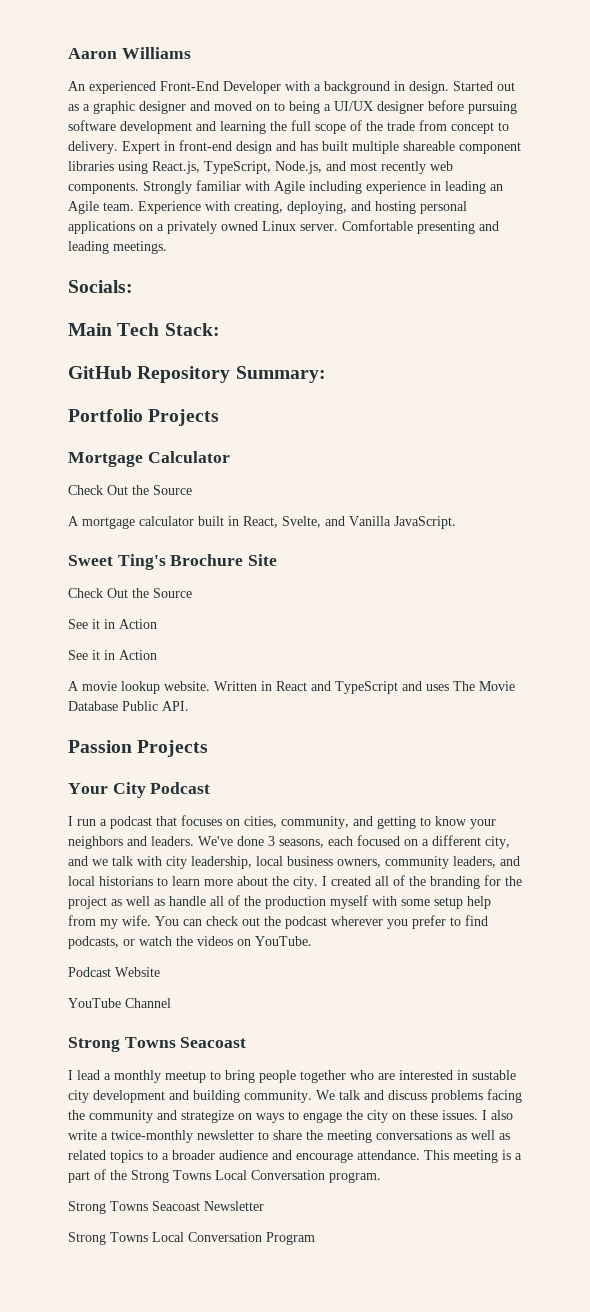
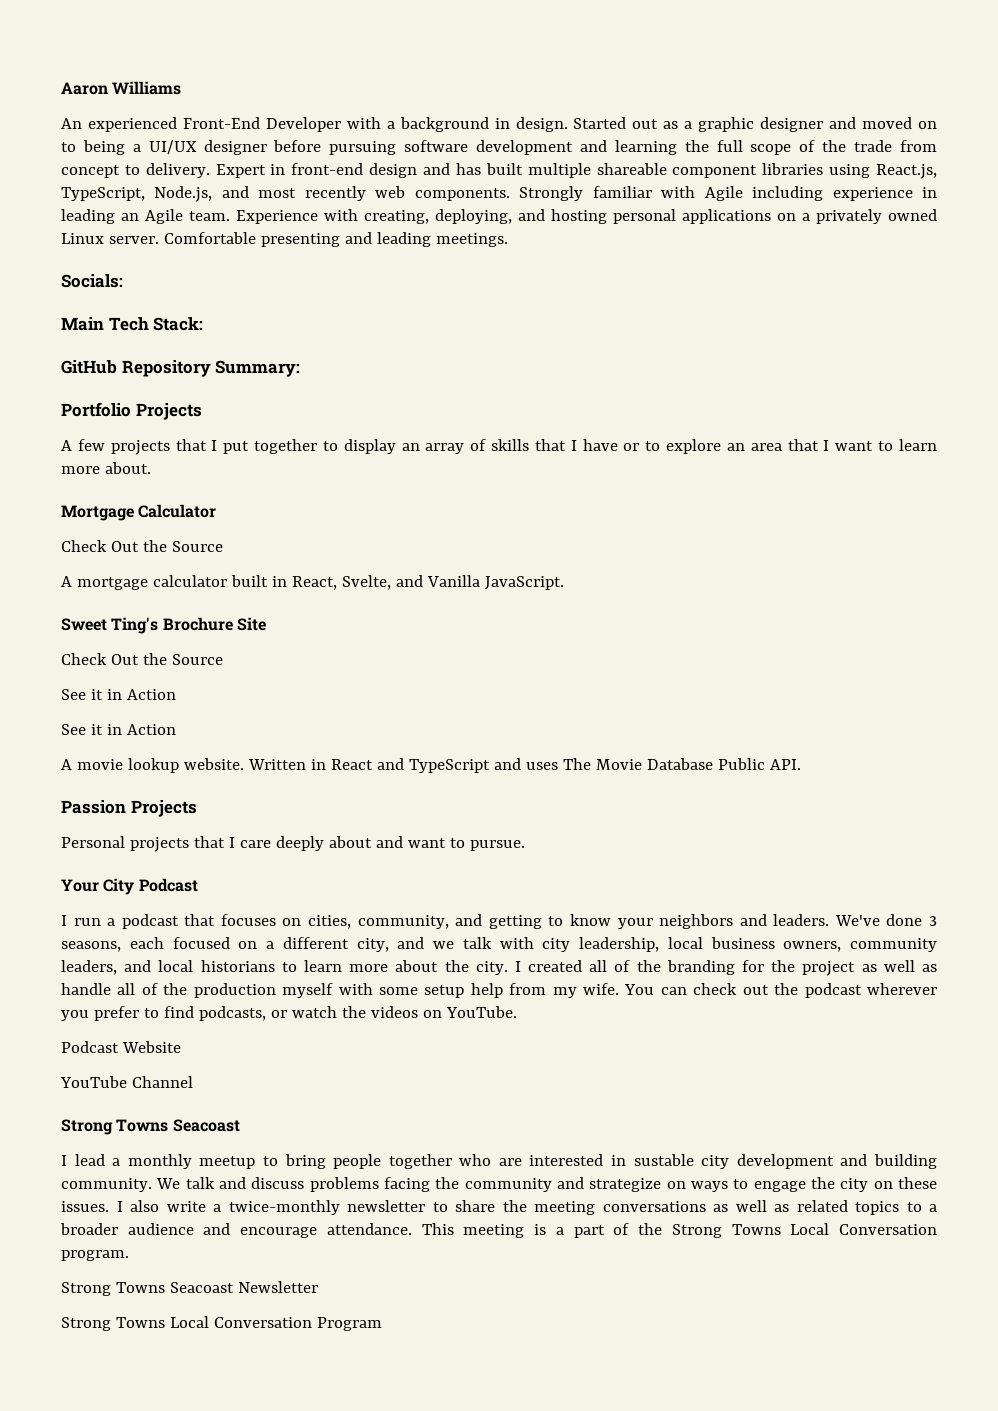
+ A few projects that I put together to display an array of skills that I have or to explore an area that I want to learn more about.
+ Personal projects that I care deeply about and want to pursue.

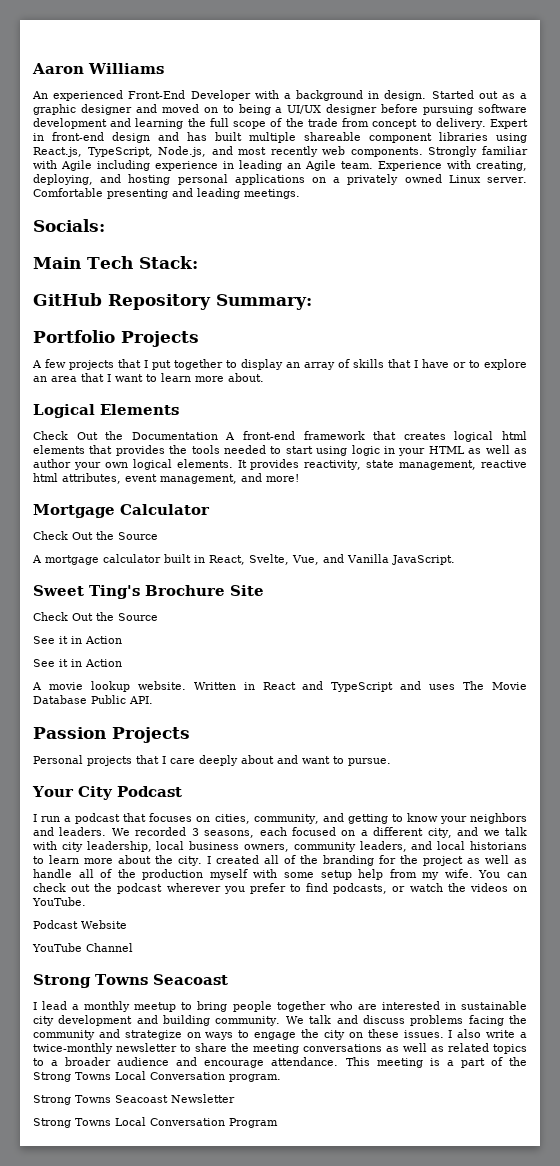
+ Logical Elements
+ Check Out the Documentation A front-end framework that creates logical html elements that provides the tools needed to start using logic in your HTML as well as author your own logical elements. It provides reactivity, state management, reactive html attributes, event management, and more!
- A mortgage calculator built in React, Svelte, and Vanilla JavaScript.
+ A mortgage calculator built in React, Svelte, Vue, and Vanilla JavaScript.
- We've done 3 seasons, each focused on a different city, and we talk with city leadership, local business owners, community leaders, and local historians to learn more about the city.
+ We recorded 3 seasons, each focused on a different city, and we talk with city leadership, local business owners, community leaders, and local historians to learn more about the city.
- I lead a monthly meetup to bring people together who are interested in sustable city development and building community.
+ I lead a monthly meetup to bring people together who are interested in sustainable city development and building community.

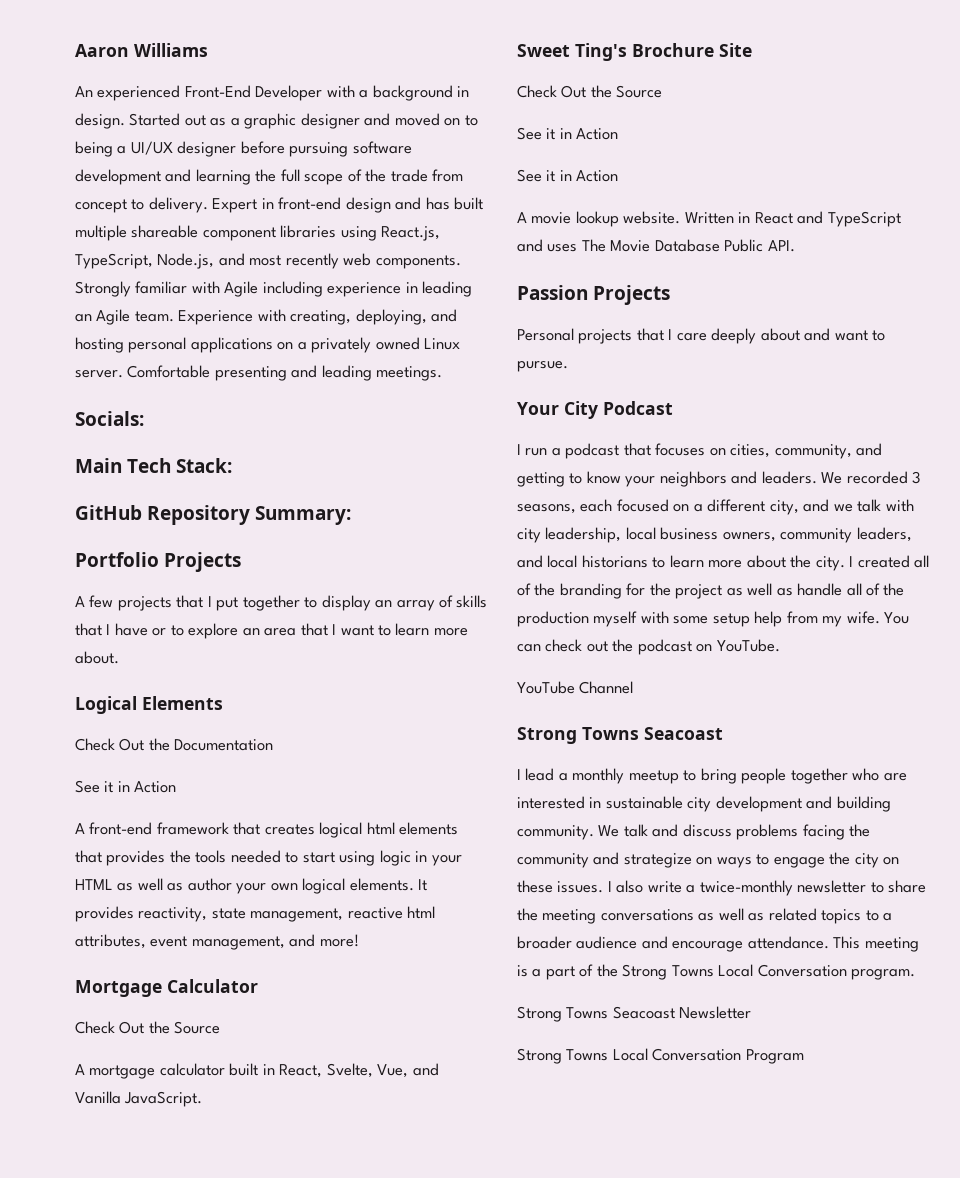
- Check Out the Documentation A front-end framework that creates logical html elements that provides the tools needed to start using logic in your HTML as well as author your own logical elements.
+ Check Out the Documentation
+ See it in Action
+ A front-end framework that creates logical html elements that provides the tools needed to start using logic in your HTML as well as author your own logical elements.
- You can check out the podcast wherever you prefer to find podcasts, or watch the videos on YouTube.
+ You can check out the podcast on YouTube.
- Podcast Website

